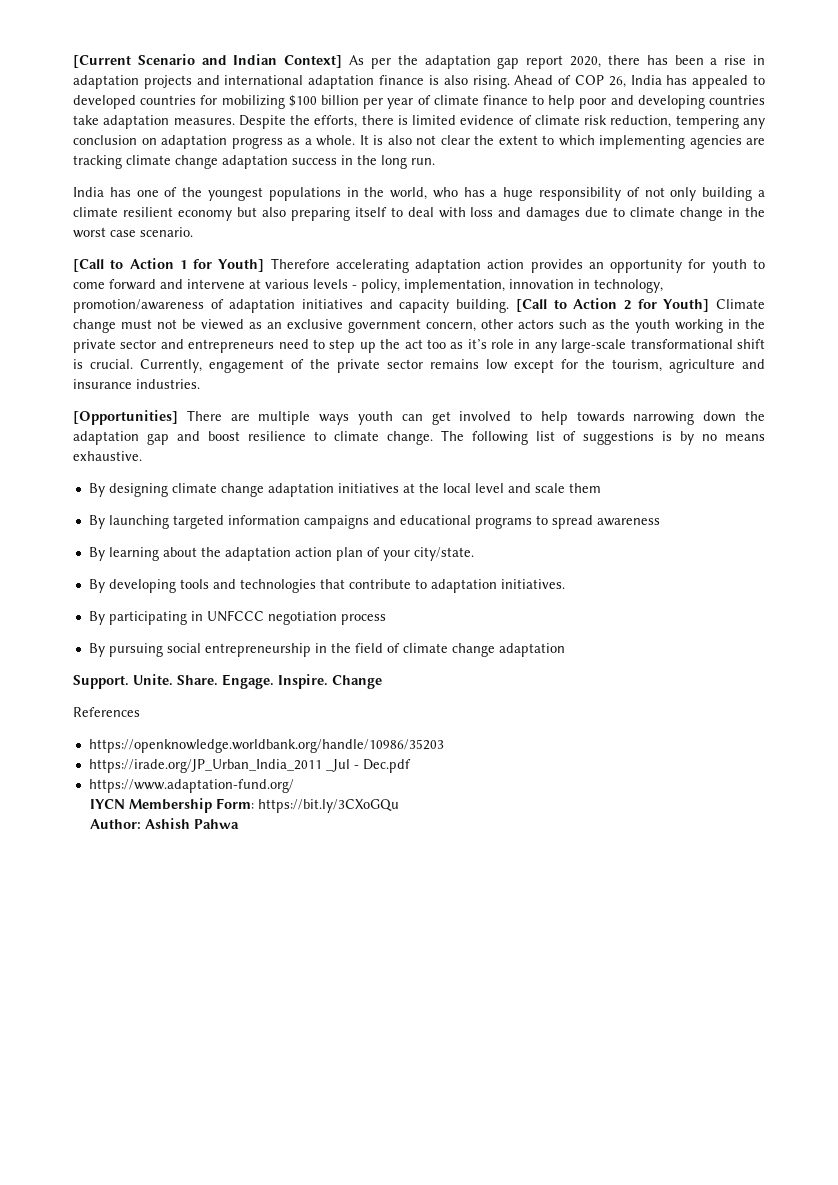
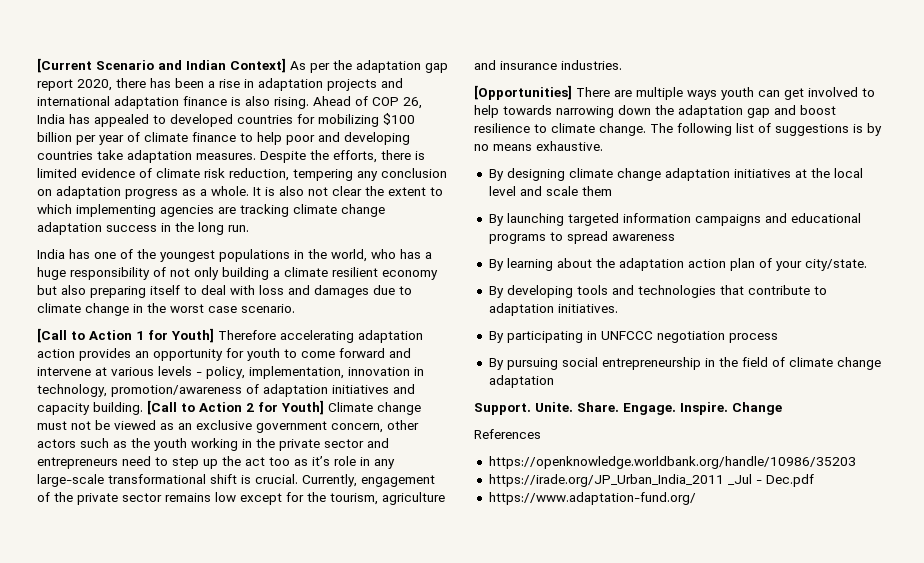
- IYCN Membership Form: https://bit.ly/3CXoGQu
- Author: Ashish Pahwa

